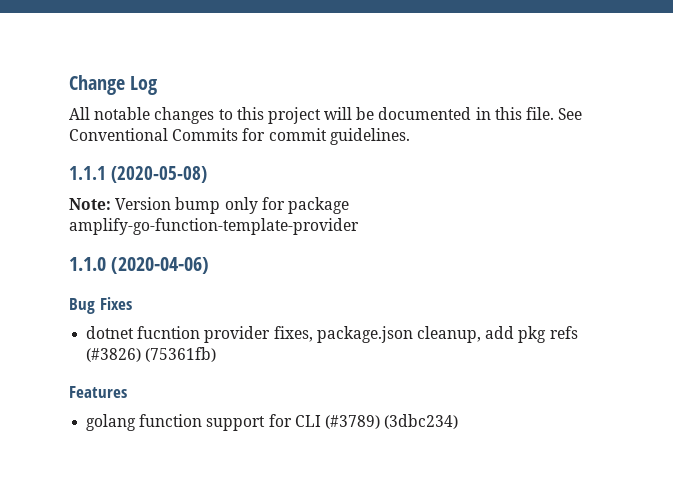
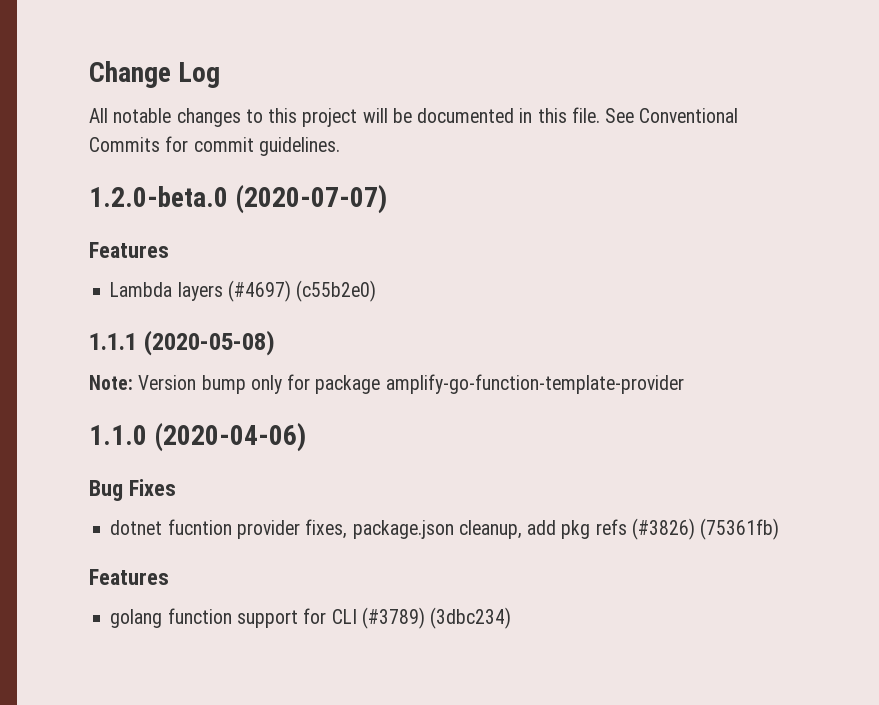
+ 1.2.0-beta.0 (2020-07-07)
+ Features
+ Lambda layers (#4697) (c55b2e0)

